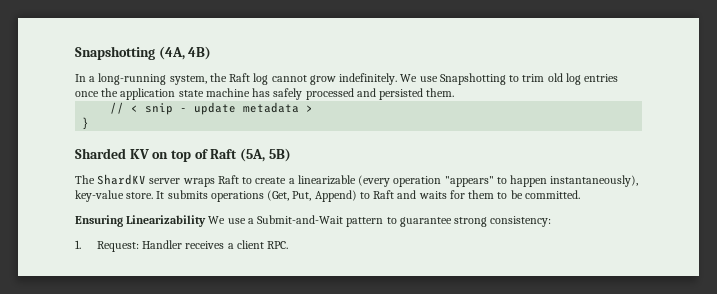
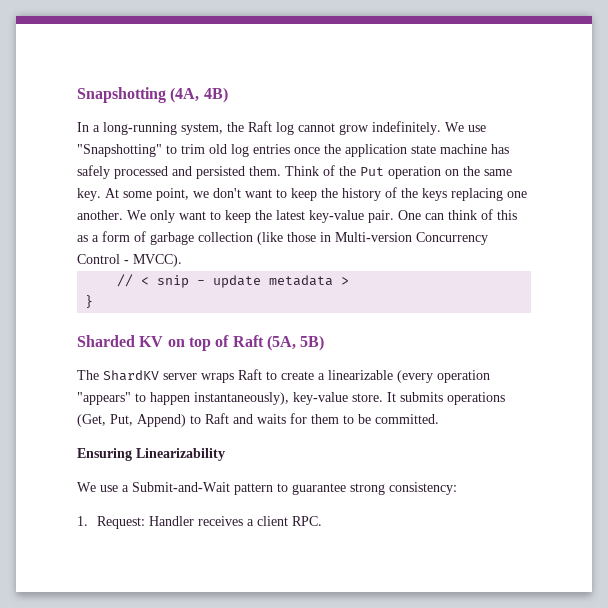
- We use Snapshotting to trim old log entries once the application state machine has safely processed and persisted them.
+ We use "Snapshotting" to trim old log entries once the application state machine has safely processed and persisted them. Think of the Put operation on the same key. At some point, we don't want to keep the history of the keys replacing one another. We only want to keep the latest key-value pair. One can think of this as a form of garbage collection (like those in Multi-version Concurrency Control - MVCC).
- Ensuring Linearizability We use a Submit-and-Wait pattern to guarantee strong consistency:
+ Ensuring Linearizability
+ We use a Submit-and-Wait pattern to guarantee strong consistency:

